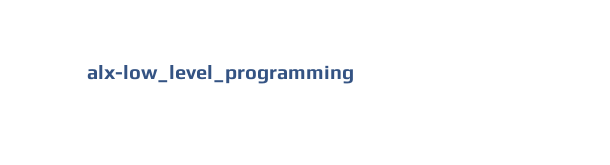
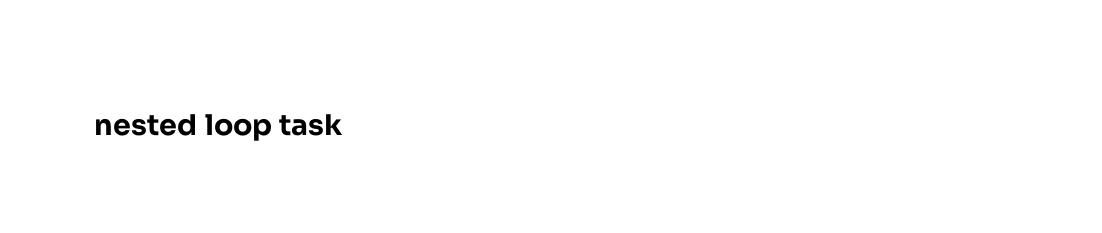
- alx-low_level_programming
+ nested loop task

